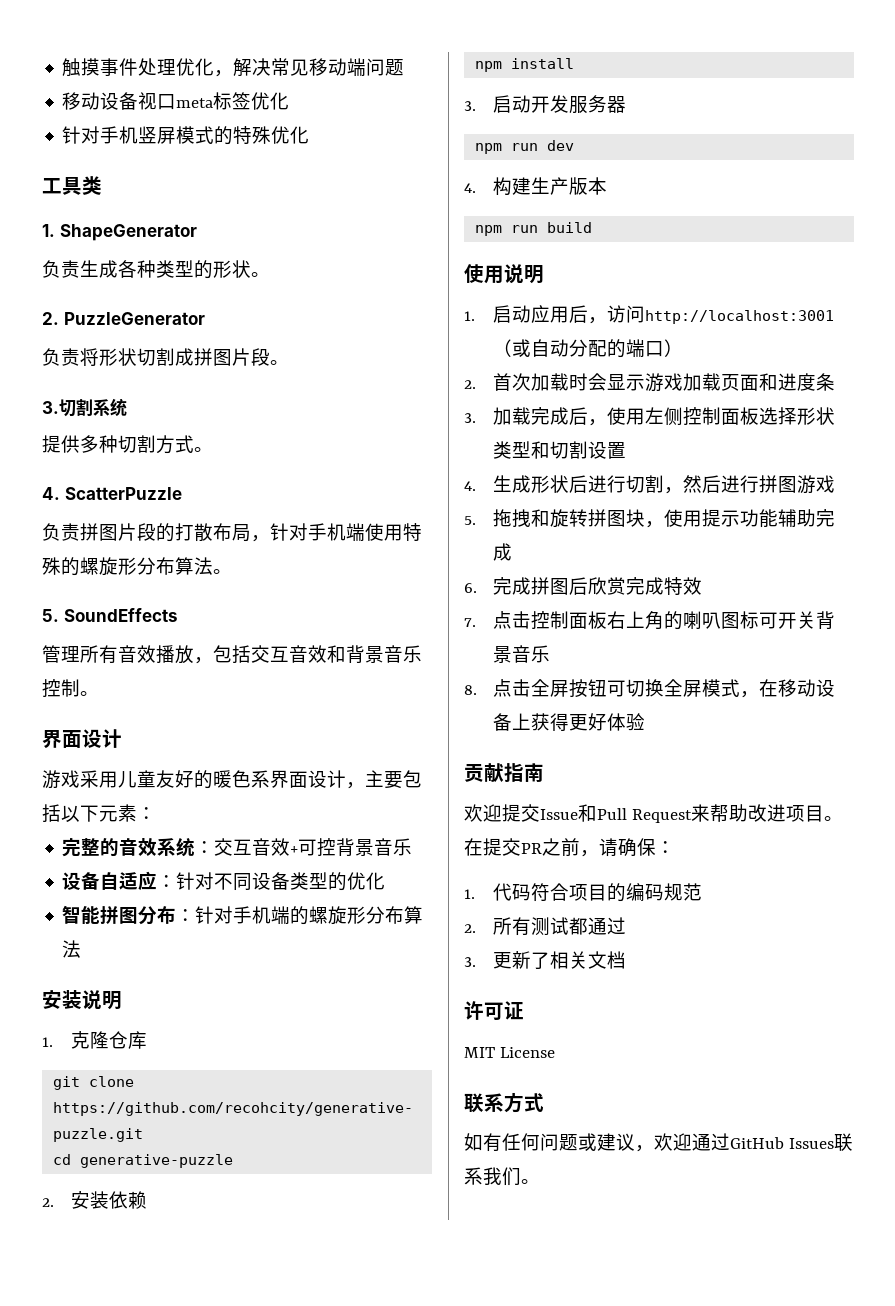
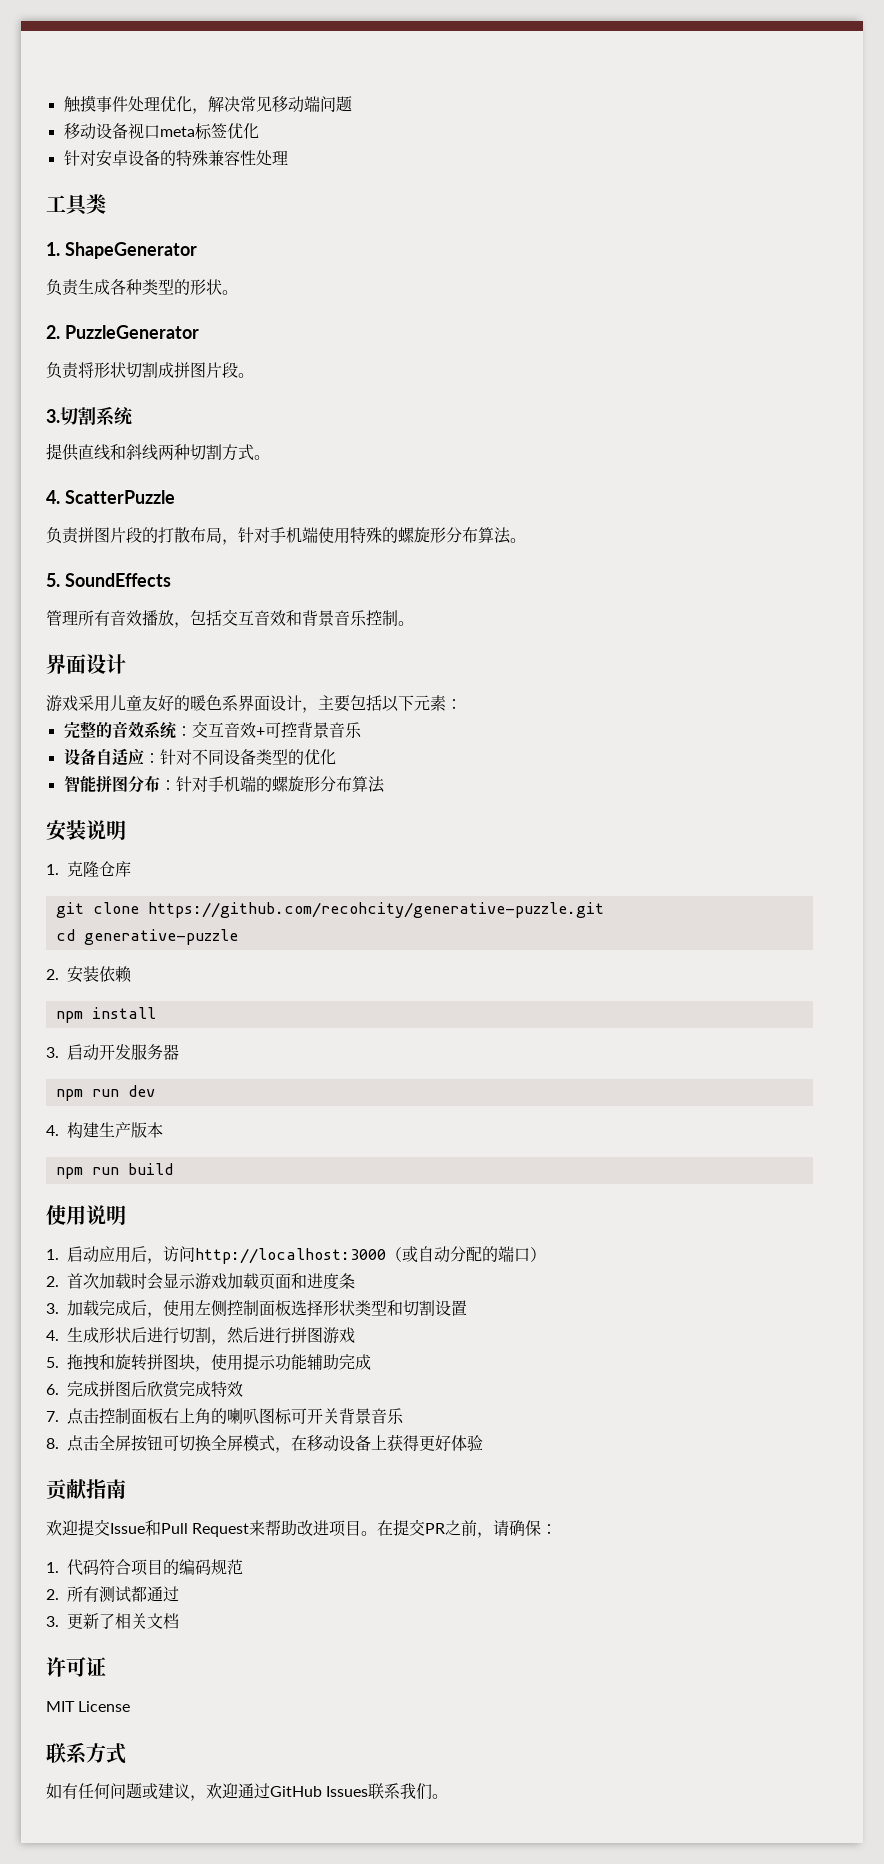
- 针对手机竖屏模式的特殊优化
+ 针对安卓设备的特殊兼容性处理
- 提供多种切割方式。
+ 提供直线和斜线两种切割方式。
- 1.启动应用后，访问http://localhost:3001（或自动分配的端口）
+ 1.启动应用后，访问http://localhost:3000（或自动分配的端口）

